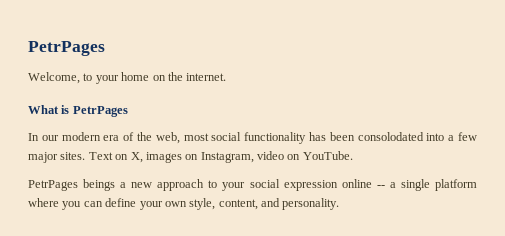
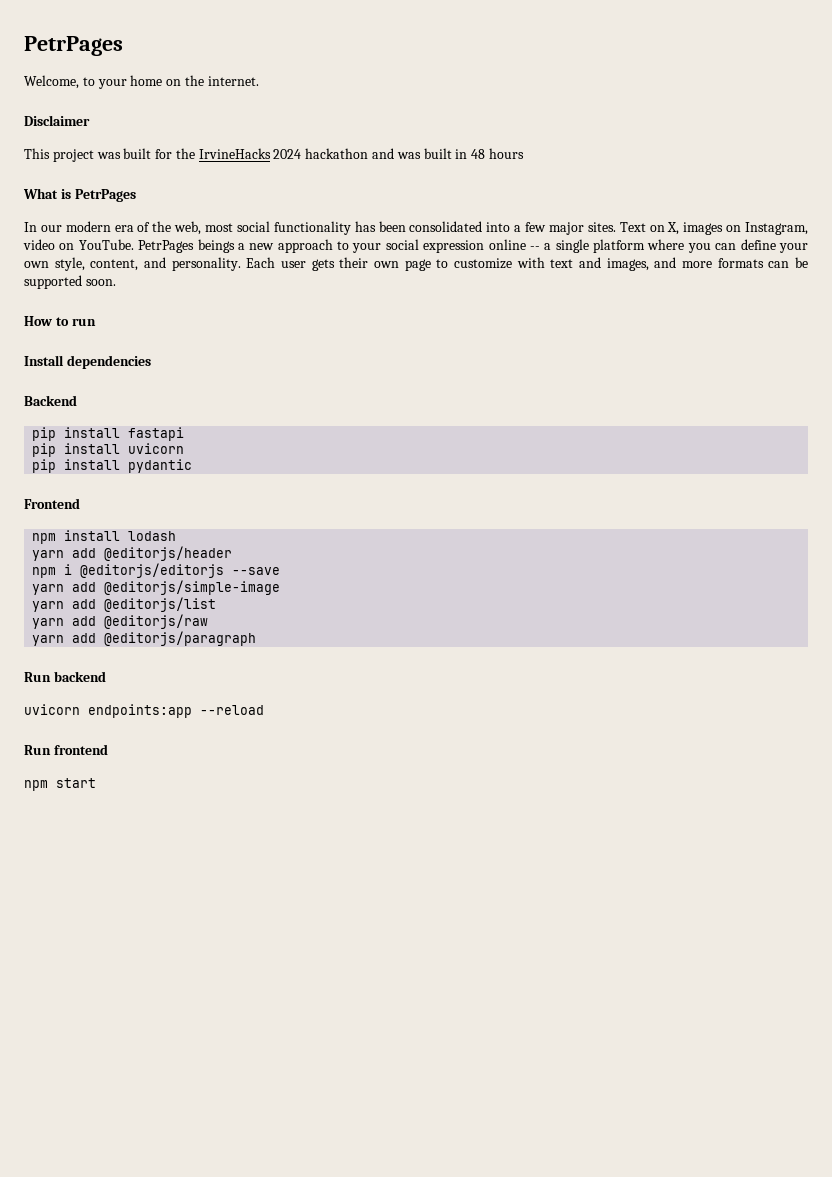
+ Disclaimer
+ This project was built for the IrvineHacks 2024 hackathon and was built in 48 hours
- In our modern era of the web, most social functionality has been consolodated into a few major sites.
+ In our modern era of the web, most social functionality has been consolidated into a few major sites.
- Text on X, images on Instagram, video on YouTube.
- PetrPages beings a new approach to your social expression online -- a single platform where you can define your own style, content, and personality.
+ Text on X, images on Instagram, video on YouTube. PetrPages beings a new approach to your social expression online -- a single platform where you can define your own style, content, and personality.
+ Each user gets their own page to customize with text and images, and more formats can be supported soon.
+ How to run
+ Install dependencies
+ Backend
+ pip install fastapi
+ pip install uvicorn
+ pip install pydantic
+ Frontend
+ npm install lodash
+ yarn add @editorjs/header
+ npm i @editorjs/editorjs --save
+ yarn add @editorjs/simple-image
+ yarn add @editorjs/list
+ yarn add @editorjs/raw
+ yarn add @editorjs/paragraph
+ Run backend
+ uvicorn endpoints:app --reload
+ Run frontend
+ npm start

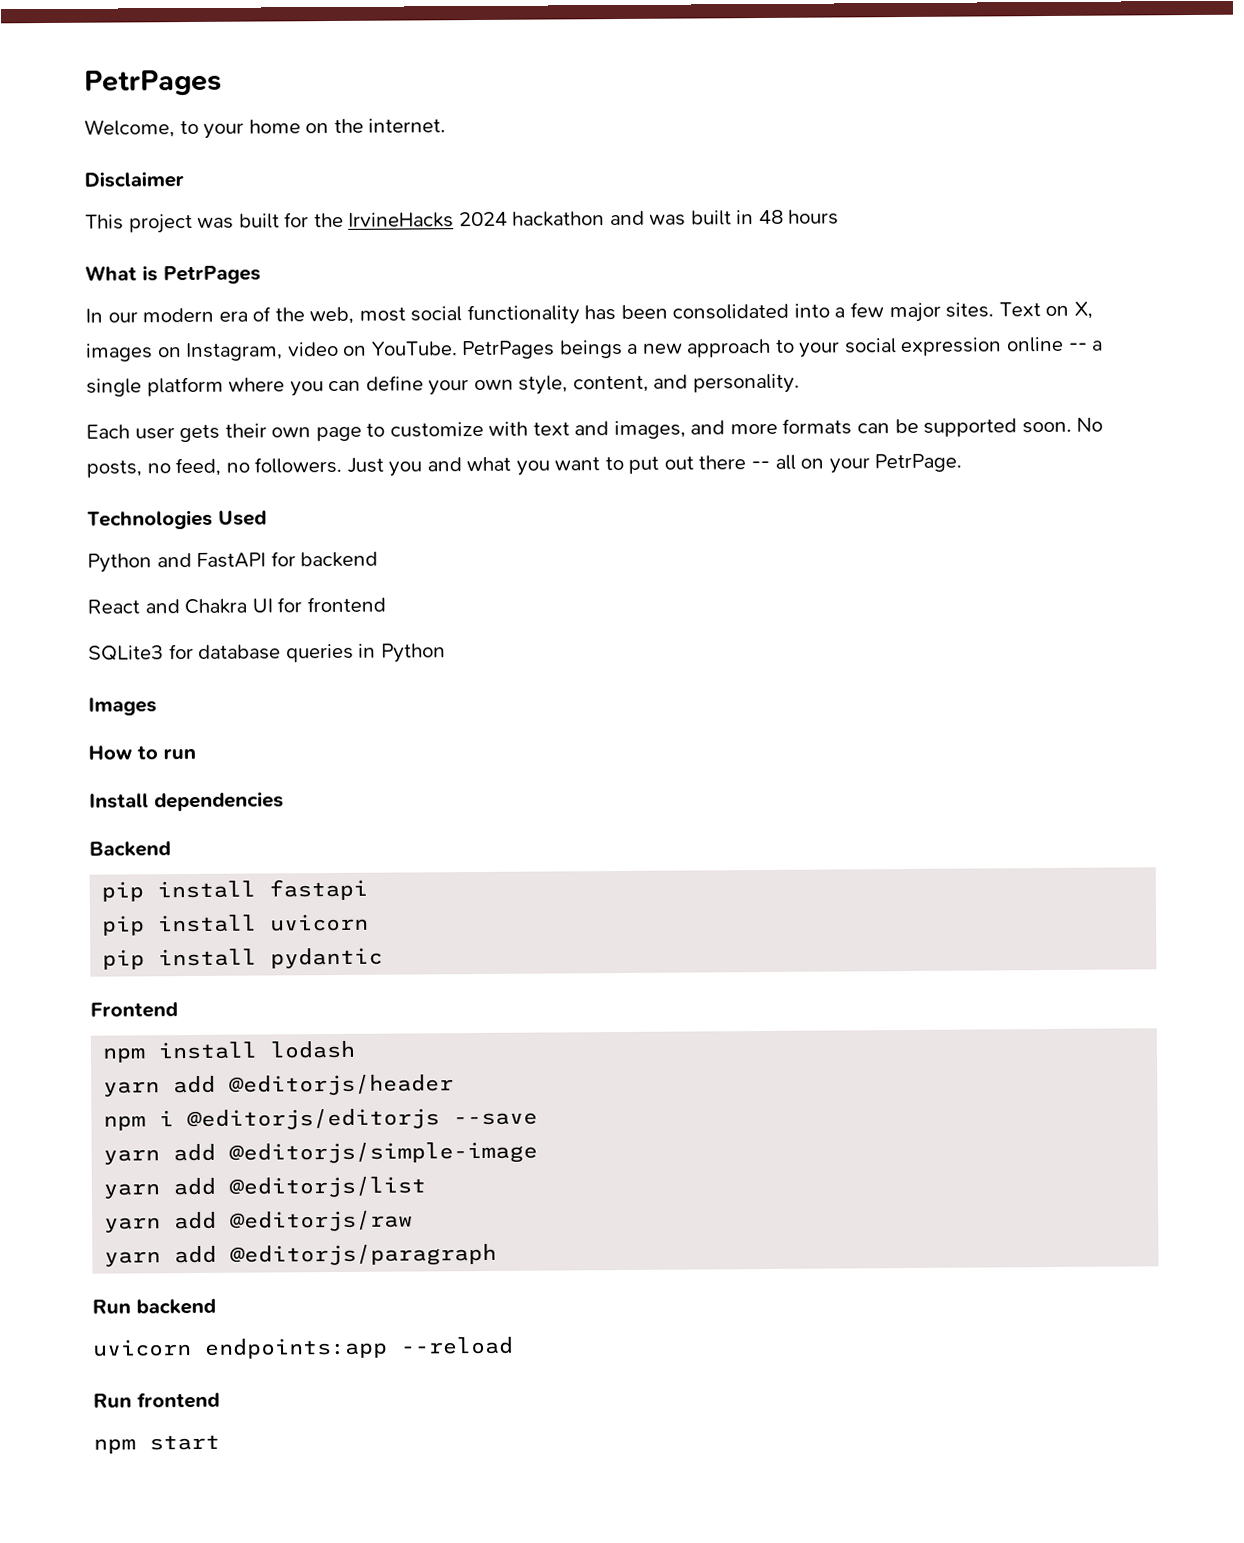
- PetrPages beings a new approach to your social expression online -- a single platform where you can define your own style, content, and personality. Each user gets their own page to customize with text and images, and more formats can be supported soon.
+ PetrPages beings a new approach to your social expression online -- a single platform where you can define your own style, content, and personality.
+ Each user gets their own page to customize with text and images, and more formats can be supported soon. No posts, no feed, no followers. Just you and what you want to put out there -- all on your PetrPage.
+ Technologies Used
+ Python and FastAPI for backend
+ React and Chakra UI for frontend
+ SQLite3 for database queries in Python
+ Images

